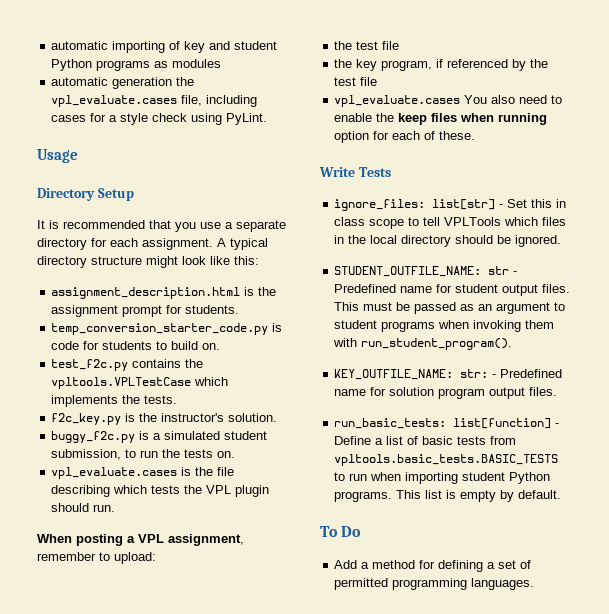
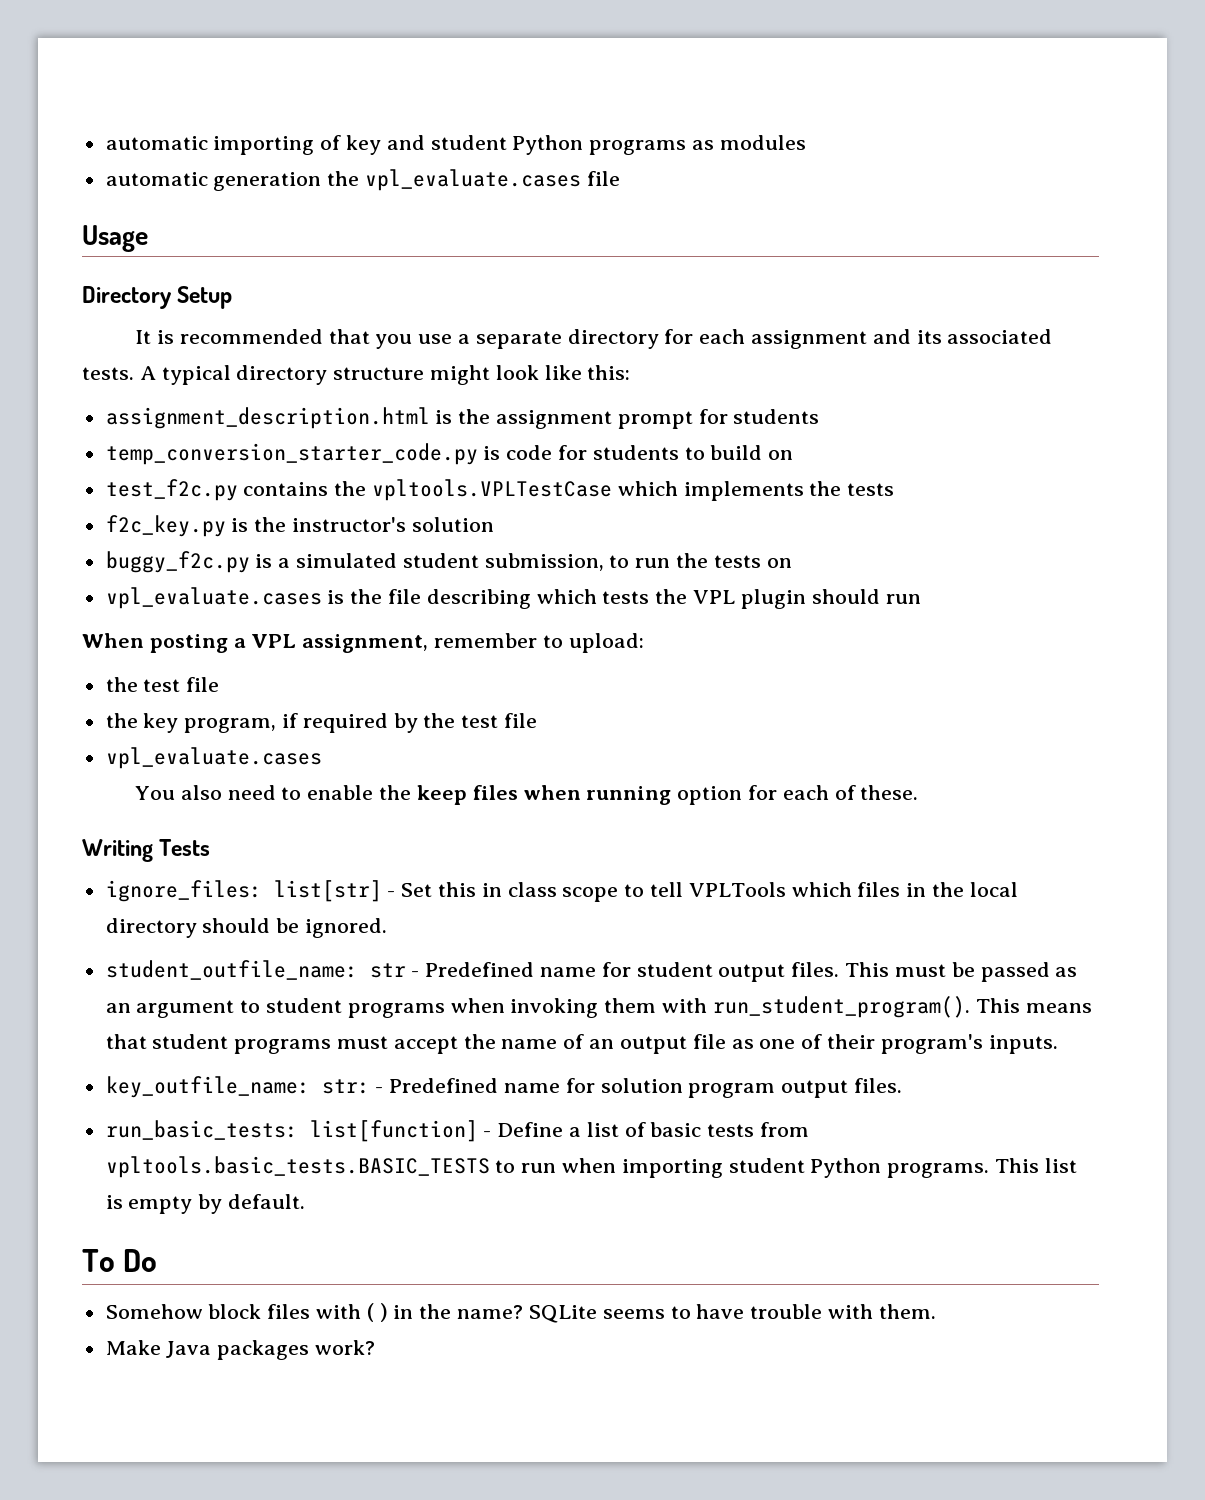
- automatic generation the vpl_evaluate.cases file, including cases for a style check using PyLint.
+ automatic generation the vpl_evaluate.cases file
- It is recommended that you use a separate directory for each assignment.
+ It is recommended that you use a separate directory for each assignment and its associated tests.
- assignment_description.html is the assignment prompt for students.
+ assignment_description.html is the assignment prompt for students
- temp_conversion_starter_code.py is code for students to build on.
+ temp_conversion_starter_code.py is code for students to build on
- test_f2c.py contains the vpltools.VPLTestCase which implements the tests.
+ test_f2c.py contains the vpltools.VPLTestCase which implements the tests
- f2c_key.py is the instructor's solution.
+ f2c_key.py is the instructor's solution
- buggy_f2c.py is a simulated student submission, to run the tests on.
+ buggy_f2c.py is a simulated student submission, to run the tests on
- vpl_evaluate.cases is the file describing which tests the VPL plugin should run.
+ vpl_evaluate.cases is the file describing which tests the VPL plugin should run
- the key program, if referenced by the test file
- vpl_evaluate.cases You also need to enable the keep files when running option for each of these.
+ the key program, if required by the test file
+ vpl_evaluate.cases
+ You also need to enable the keep files when running option for each of these.
- Write Tests
+ Writing Tests
- STUDENT_OUTFILE_NAME: str - Predefined name for student output files.
+ student_outfile_name: str - Predefined name for student output files.
- This must be passed as an argument to student programs when invoking them with run_student_program().
- KEY_OUTFILE_NAME: str: - Predefined name for solution program output files.
+ This must be passed as an argument to student programs when invoking them with run_student_program(). This means that student programs must accept the name of an output file as one of their program's inputs.
+ key_outfile_name: str: - Predefined name for solution program output files.
- Add a method for defining a set of permitted programming languages.
+ Somehow block files with ( ) in the name? SQLite seems to have trouble with them.
+ Make Java packages work?

